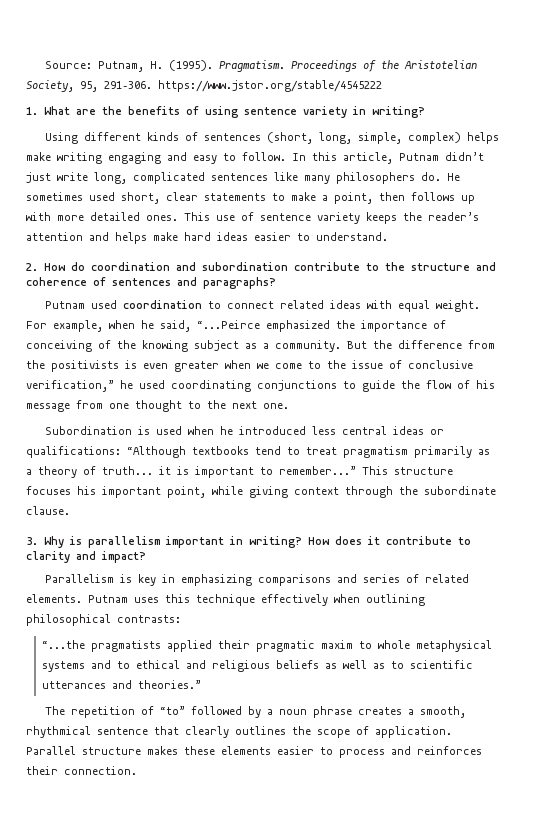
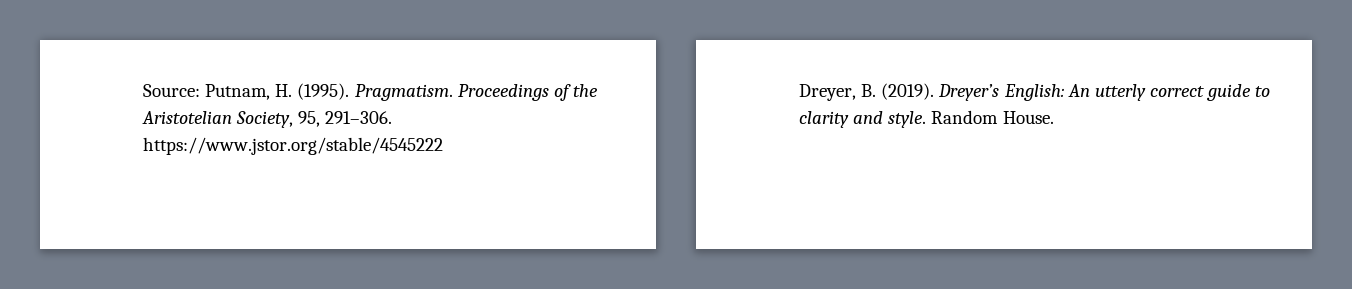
- 1. What are the benefits of using sentence variety in writing?
- Using different kinds of sentences (short, long, simple, complex) helps make writing engaging and easy to follow. In this article, Putnam didn’t just write long, complicated sentences like many philosophers do. He sometimes used short, clear statements to make a point, then follows up with more detailed ones. This use of sentence variety keeps the reader’s attention and helps make hard ideas easier to understand.
- 2. How do coordination and subordination contribute to the structure and coherence of sentences and paragraphs?
- Putnam used coordination to connect related ideas with equal weight. For example, when he said, “...Peirce emphasized the importance of conceiving of the knowing subject as a community. But the difference from the positivists is even greater when we come to the issue of conclusive verification,” he used coordinating conjunctions to guide the flow of his message from one thought to the next one.
- Subordination is used when he introduced less central ideas or qualifications: “Although textbooks tend to treat pragmatism primarily as a theory of truth... it is important to remember...” This structure focuses his important point, while giving context through the subordinate clause.
- 3. Why is parallelism important in writing? How does it contribute to clarity and impact?
- Parallelism is key in emphasizing comparisons and series of related elements. Putnam uses this technique effectively when outlining philosophical contrasts:
- “...the pragmatists applied their pragmatic maxim to whole metaphysical systems and to ethical and religious beliefs as well as to scientific utterances and theories.”
- The repetition of “to” followed by a noun phrase creates a smooth, rhythmical sentence that clearly outlines the scope of application. Parallel structure makes these elements easier to process and reinforces their connection.
+ Dreyer, B. (2019). Dreyer’s English: An utterly correct guide to clarity and style. Random House.

